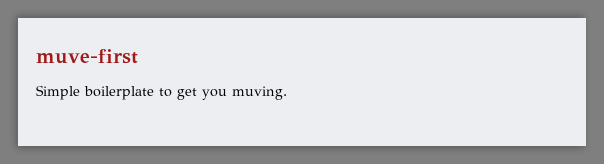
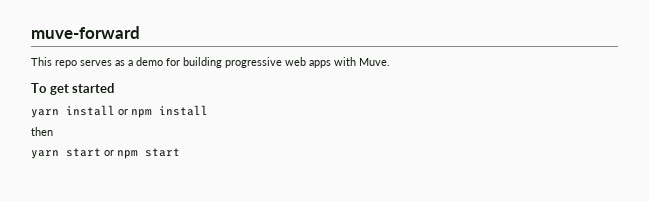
- muve-first
- Simple boilerplate to get you muving.
+ muve-forward
+ This repo serves as a demo for building progressive web apps with Muve.
+ To get started
+ yarn install or npm install
+ then
+ yarn start or npm start

